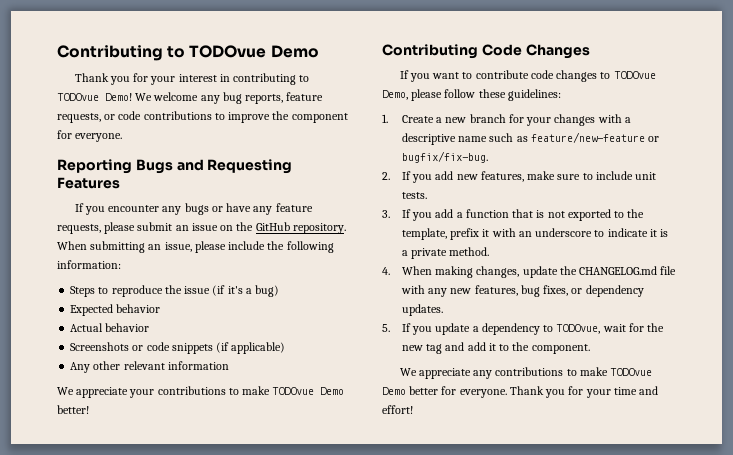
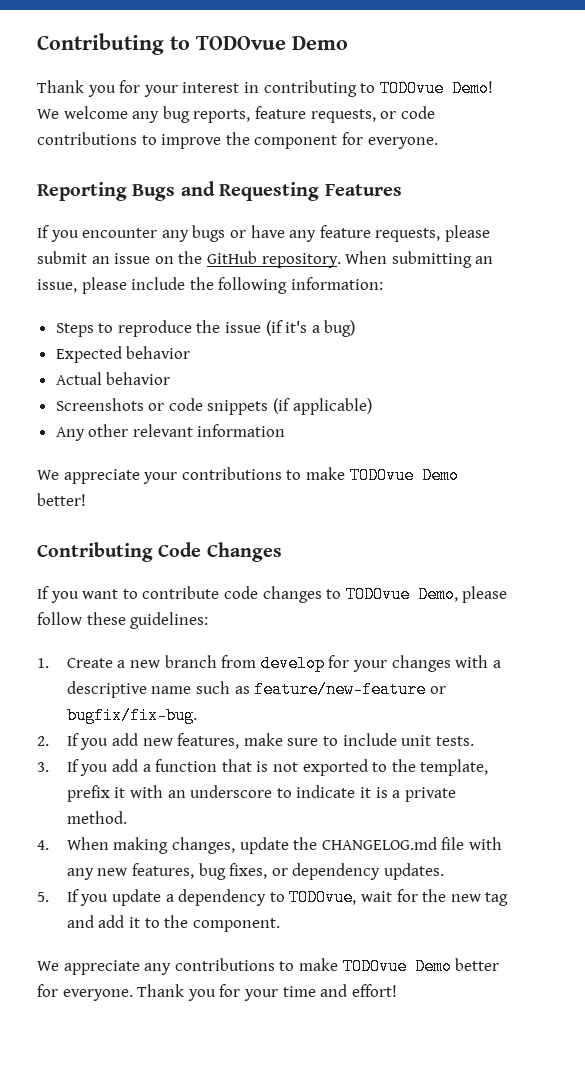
- 1. Create a new branch for your changes with a descriptive name such as feature/new-feature or bugfix/fix-bug.
+ 1. Create a new branch from develop for your changes with a descriptive name such as feature/new-feature or bugfix/fix-bug.

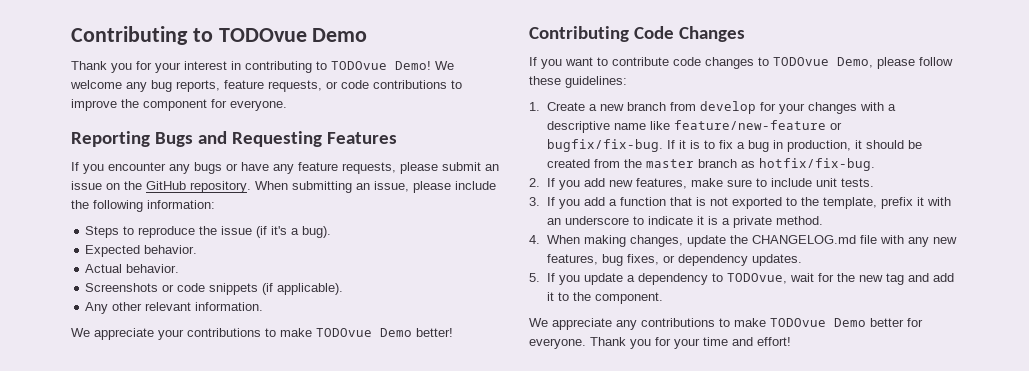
- Steps to reproduce the issue (if it's a bug)
+ Steps to reproduce the issue (if it's a bug).
- Expected behavior
+ Expected behavior.
- Actual behavior
+ Actual behavior.
- Screenshots or code snippets (if applicable)
+ Screenshots or code snippets (if applicable).
- Any other relevant information
+ Any other relevant information.
- 1. Create a new branch from develop for your changes with a descriptive name such as feature/new-feature or bugfix/fix-bug.
+ 1. Create a new branch from develop for your changes with a descriptive name like feature/new-feature or bugfix/fix-bug. If it is to fix a bug in production, it should be created from the master branch as hotfix/fix-bug.

